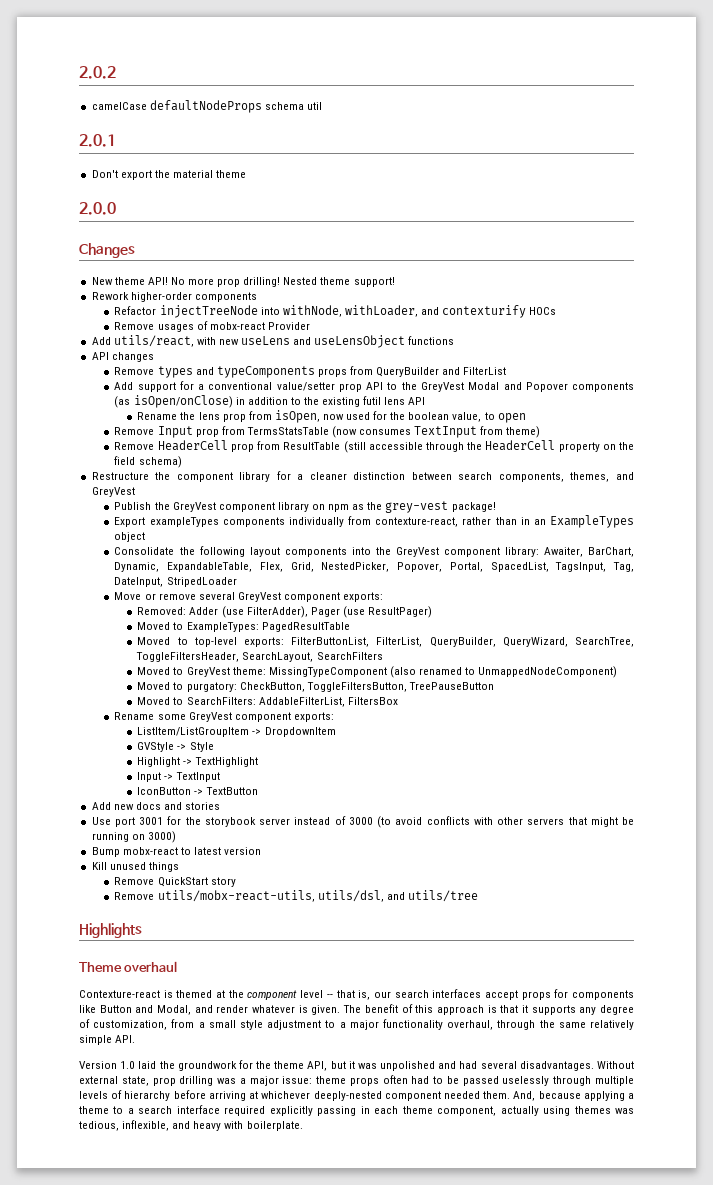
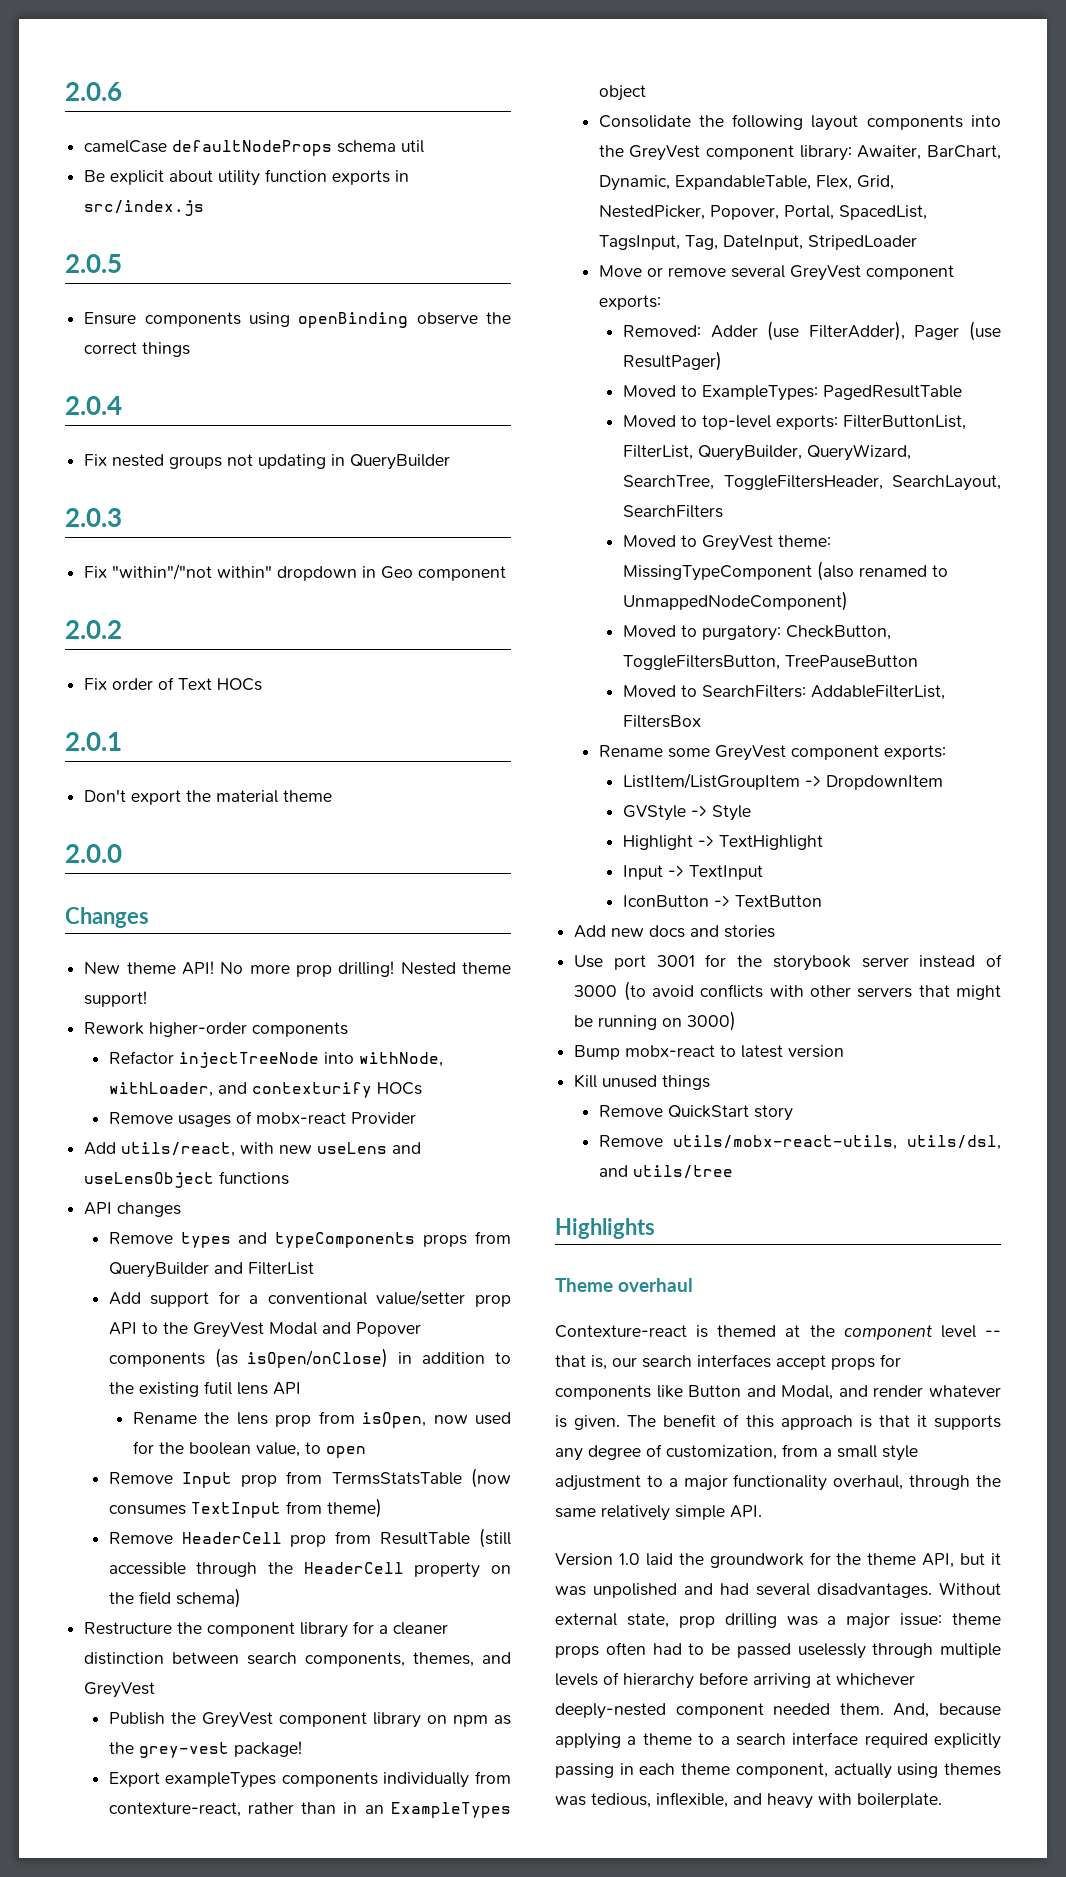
- 2.0.2
+ 2.0.6
+ Be explicit about utility function exports in src/index.js
+ 2.0.5
+ Ensure components using openBinding observe the correct things
+ 2.0.4
+ Fix nested groups not updating in QueryBuilder
+ 2.0.3
+ Fix "within"/"not within" dropdown in Geo component
+ 2.0.2
+ Fix order of Text HOCs

